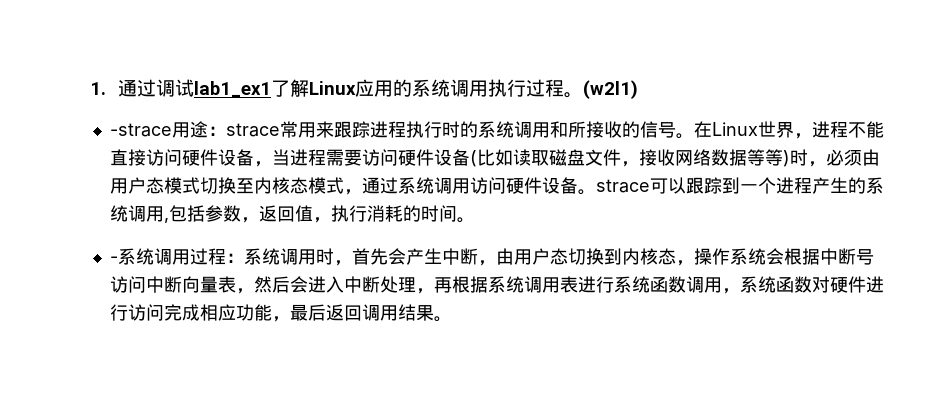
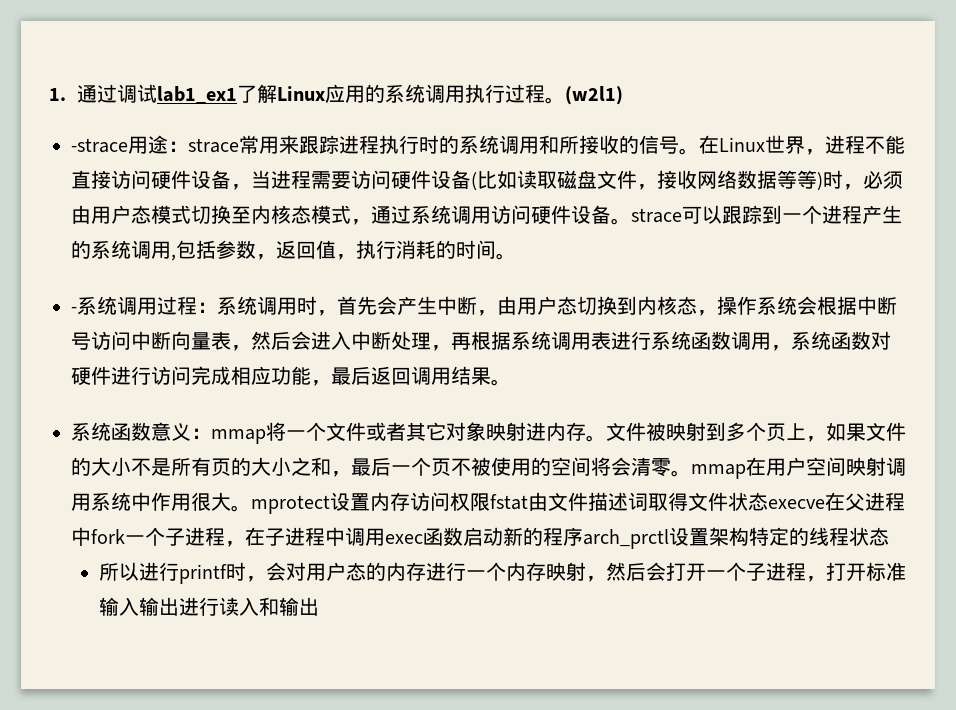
+ 系统函数意义：mmap将一个文件或者其它对象映射进内存。文件被映射到多个页上，如果文件的大小不是所有页的大小之和，最后一个页不被使用的空间将会清零。mmap在用户空间映射调用系统中作用很大。mprotect设置内存访问权限fstat由文件描述词取得文件状态execve在父进程中fork一个子进程，在子进程中调用exec函数启动新的程序arch_prctl设置架构特定的线程状态
+ 所以进行printf时，会对用户态的内存进行一个内存映射，然后会打开一个子进程，打开标准输入输出进行读入和输出

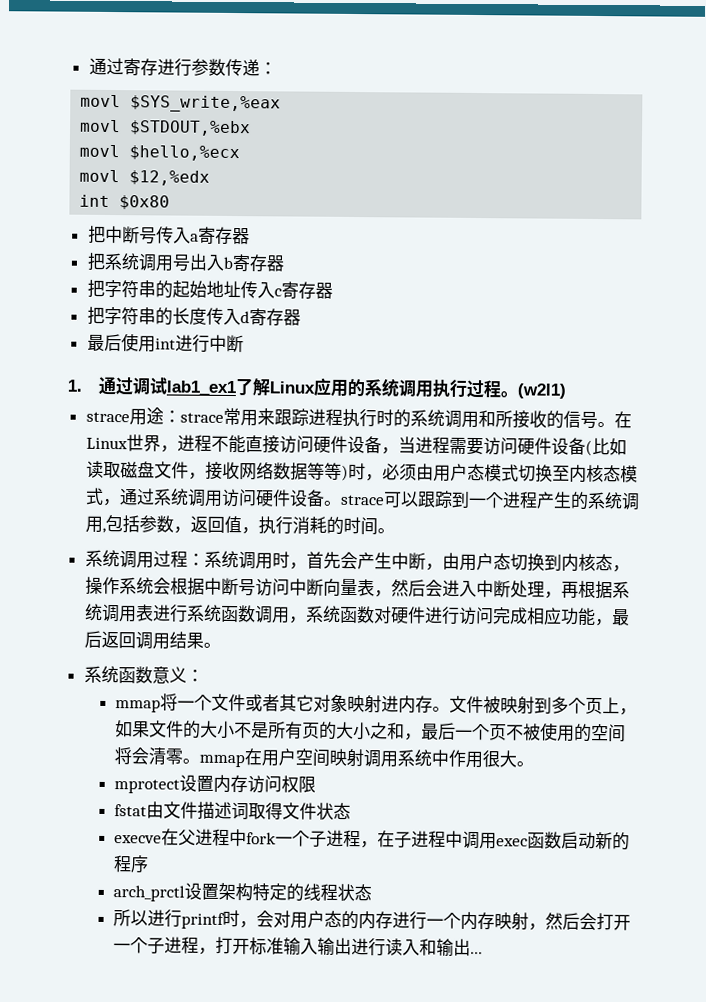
+ 通过寄存进行参数传递：
+ movl $SYS_write,%eax
+ movl $STDOUT,%ebx
+ movl $hello,%ecx
+ movl $12,%edx
+ int $0x80
+ 把中断号传入a寄存器
+ 把系统调用号出入b寄存器
+ 把字符串的起始地址传入c寄存器
+ 把字符串的长度传入d寄存器
+ 最后使用int进行中断
- -strace用途：strace常用来跟踪进程执行时的系统调用和所接收的信号。
+ strace用途：strace常用来跟踪进程执行时的系统调用和所接收的信号。
- -系统调用过程：系统调用时，首先会产生中断，由用户态切换到内核态，操作系统会根据中断号访问中断向量表，然后会进入中断处理，再根据系统调用表进行系统函数调用，系统函数对硬件进行访问完成相应功能，最后返回调用结果。
+ 系统调用过程：系统调用时，首先会产生中断，由用户态切换到内核态，操作系统会根据中断号访问中断向量表，然后会进入中断处理，再根据系统调用表进行系统函数调用，系统函数对硬件进行访问完成相应功能，最后返回调用结果。
- 系统函数意义：mmap将一个文件或者其它对象映射进内存。
+ 系统函数意义：
+ mmap将一个文件或者其它对象映射进内存。
- 文件被映射到多个页上，如果文件的大小不是所有页的大小之和，最后一个页不被使用的空间将会清零。mmap在用户空间映射调用系统中作用很大。mprotect设置内存访问权限fstat由文件描述词取得文件状态execve在父进程中fork一个子进程，在子进程中调用exec函数启动新的程序arch_prctl设置架构特定的线程状态
+ 文件被映射到多个页上，如果文件的大小不是所有页的大小之和，最后一个页不被使用的空间将会清零。mmap在用户空间映射调用系统中作用很大。
+ mprotect设置内存访问权限
+ fstat由文件描述词取得文件状态
+ execve在父进程中fork一个子进程，在子进程中调用exec函数启动新的程序
+ arch_prctl设置架构特定的线程状态
- 所以进行printf时，会对用户态的内存进行一个内存映射，然后会打开一个子进程，打开标准输入输出进行读入和输出
+ 所以进行printf时，会对用户态的内存进行一个内存映射，然后会打开一个子进程，打开标准输入输出进行读入和输出...

